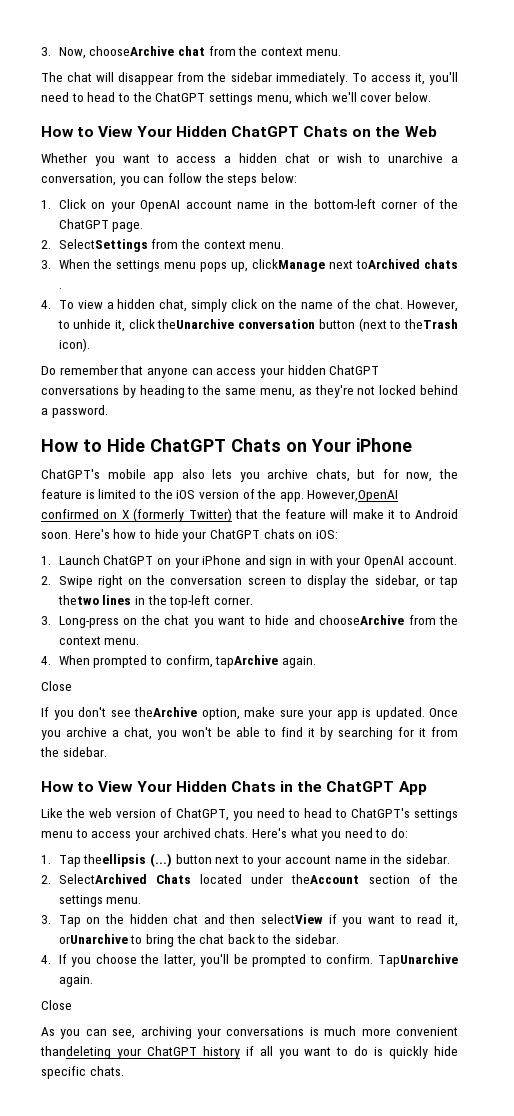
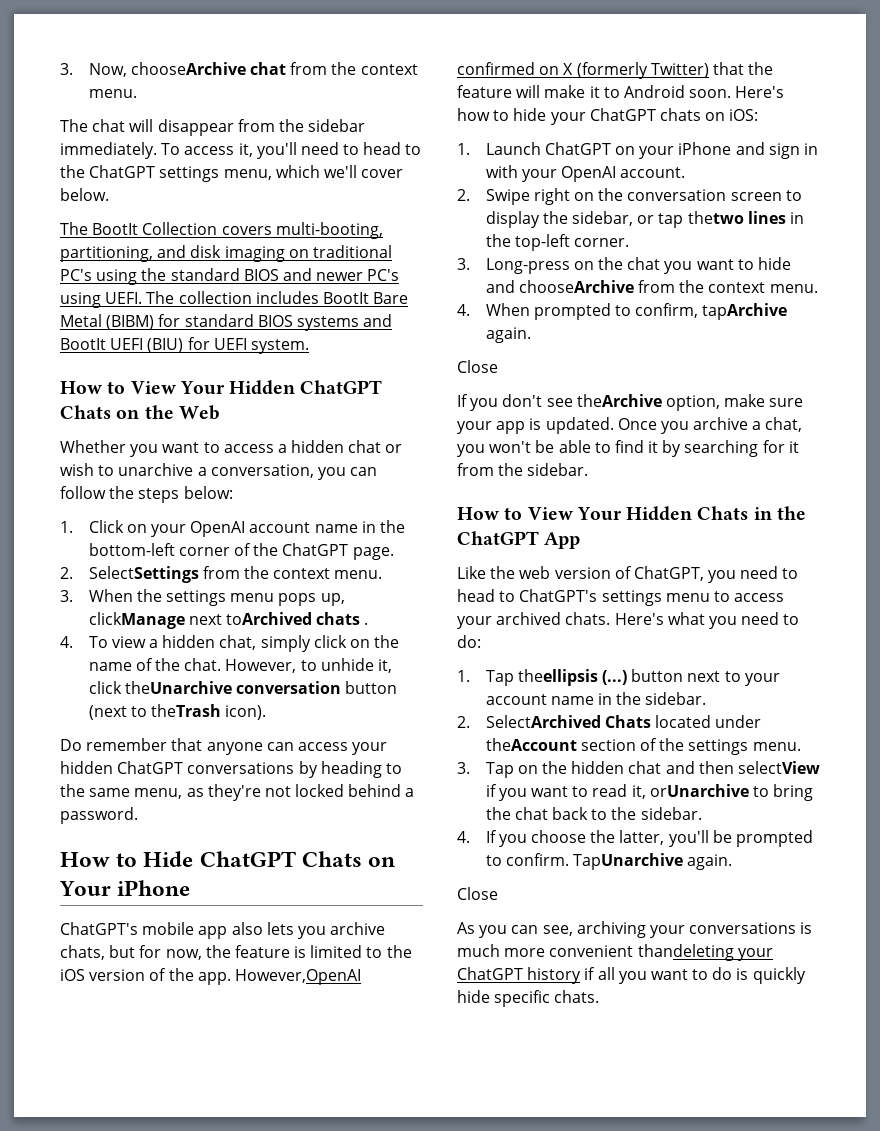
+ The BootIt Collection covers multi-booting, partitioning, and disk imaging on traditional PC's using the standard BIOS and newer PC's using UEFI. The collection includes BootIt Bare Metal (BIBM) for standard BIOS systems and BootIt UEFI (BIU) for UEFI system.

